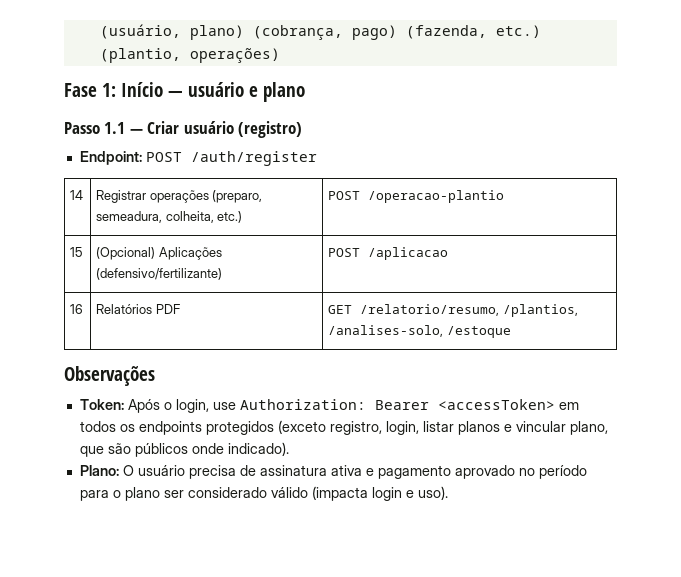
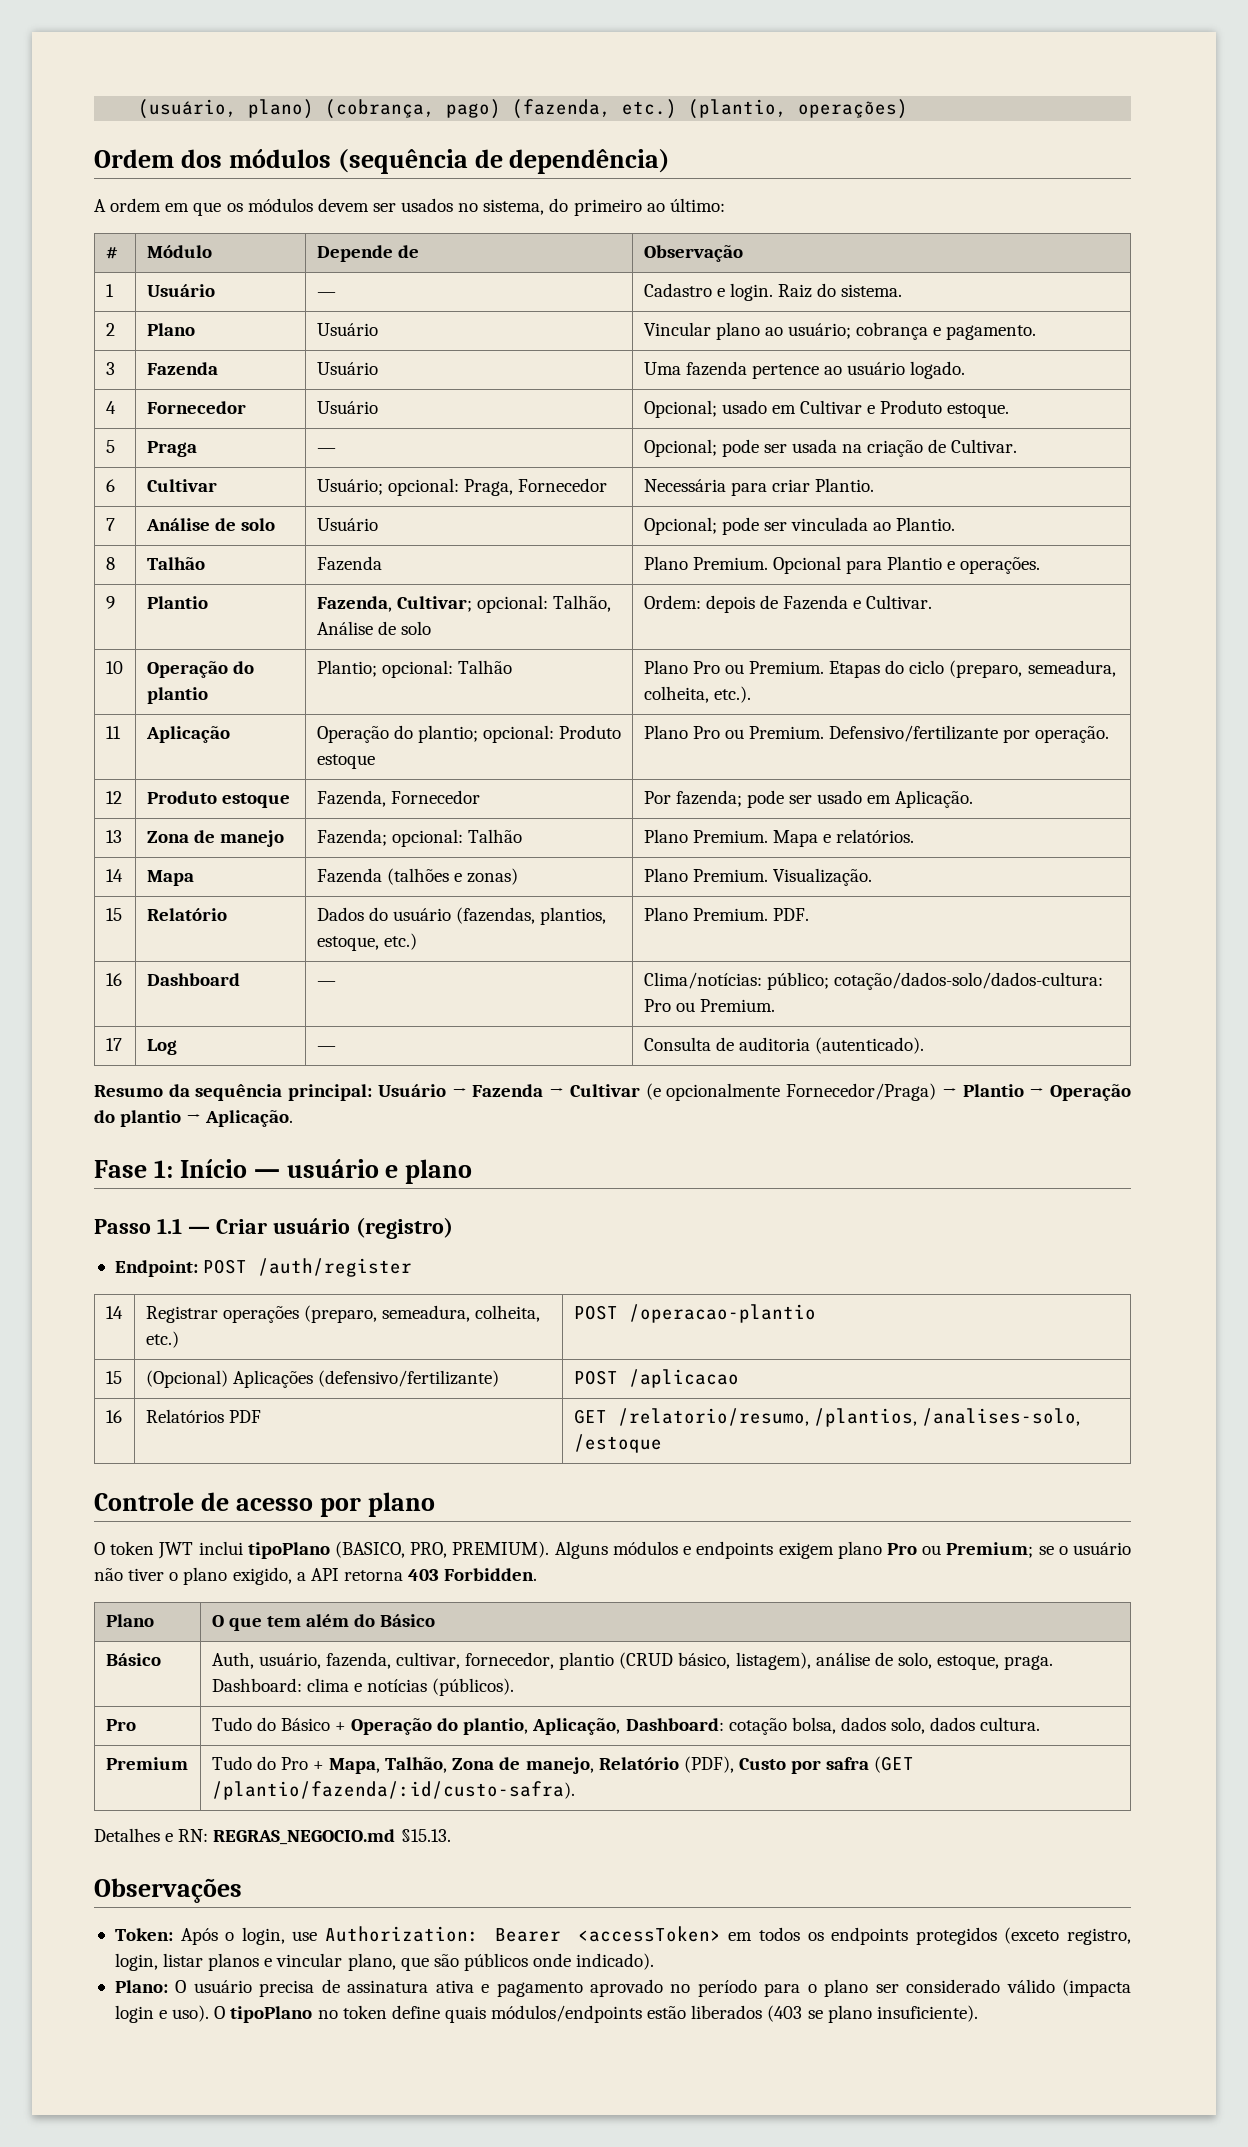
+ Ordem dos módulos (sequência de dependência)
+ A ordem em que os módulos devem ser usados no sistema, do primeiro ao último:
+ # | Módulo | Depende de | Observação
+ 1 | Usuário | — | Cadastro e login. Raiz do sistema.
+ 2 | Plano | Usuário | Vincular plano ao usuário; cobrança e pagamento.
+ 3 | Fazenda | Usuário | Uma fazenda pertence ao usuário logado.
+ 4 | Fornecedor | Usuário | Opcional; usado em Cultivar e Produto estoque.
+ 5 | Praga | — | Opcional; pode ser usada na criação de Cultivar.
+ 6 | Cultivar | Usuário; opcional: Praga, Fornecedor | Necessária para criar Plantio.
+ 7 | Análise de solo | Usuário | Opcional; pode ser vinculada ao Plantio.
+ 8 | Talhão | Fazenda | Plano Premium. Opcional para Plantio e operações.
+ 9 | Plantio | Fazenda, Cultivar; opcional: Talhão, Análise de solo | Ordem: depois de Fazenda e Cultivar.
+ 10 | Operação do plantio | Plantio; opcional: Talhão | Plano Pro ou Premium. Etapas do ciclo (preparo, semeadura, colheita, etc.).
+ 11 | Aplicação | Operação do plantio; opcional: Produto estoque | Plano Pro ou Premium. Defensivo/fertilizante por operação.
+ 12 | Produto estoque | Fazenda, Fornecedor | Por fazenda; pode ser usado em Aplicação.
+ 13 | Zona de manejo | Fazenda; opcional: Talhão | Plano Premium. Mapa e relatórios.
+ 14 | Mapa | Fazenda (talhões e zonas) | Plano Premium. Visualização.
+ 15 | Relatório | Dados do usuário (fazendas, plantios, estoque, etc.) | Plano Premium. PDF.
+ 16 | Dashboard | — | Clima/notícias: público; cotação/dados-solo/dados-cultura: Pro ou Premium.
+ 17 | Log | — | Consulta de auditoria (autenticado).
+ Resumo da sequência principal: Usuário → Fazenda → Cultivar (e opcionalmente Fornecedor/Praga) → Plantio → Operação do plantio → Aplicação.
+ Controle de acesso por plano
+ O token JWT inclui tipoPlano (BASICO, PRO, PREMIUM). Alguns módulos e endpoints exigem plano Pro ou Premium; se o usuário não tiver o plano exigido, a API retorna 403 Forbidden.
+ Plano | O que tem além do Básico
+ Básico | Auth, usuário, fazenda, cultivar, fornecedor, plantio (CRUD básico, listagem), análise de solo, estoque, praga. Dashboard: clima e notícias (públicos).
+ Pro | Tudo do Básico + Operação do plantio, Aplicação, Dashboard: cotação bolsa, dados solo, dados cultura.
+ Premium | Tudo do Pro + Mapa, Talhão, Zona de manejo, Relatório (PDF), Custo por safra (GET /plantio/fazenda/:id/custo-safra).
+ Detalhes e RN: REGRAS_NEGOCIO.md §15.13.
+ O tipoPlano no token define quais módulos/endpoints estão liberados (403 se plano insuficiente).

